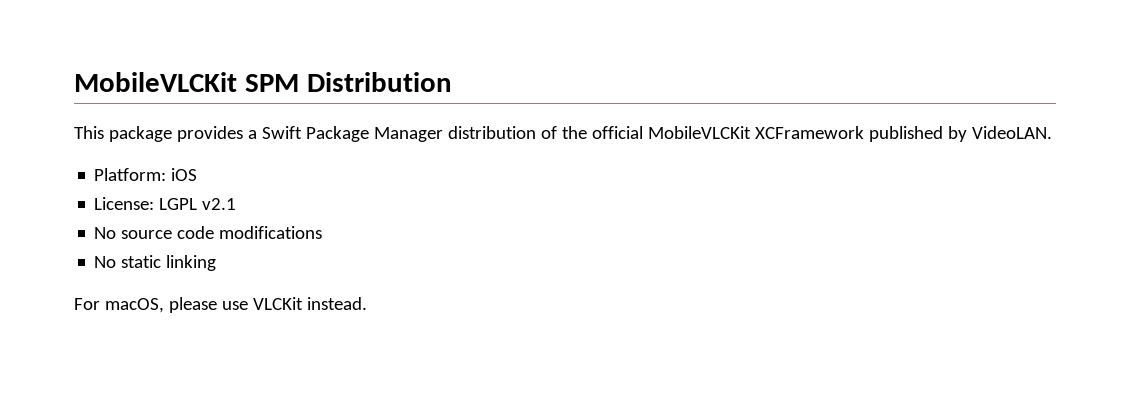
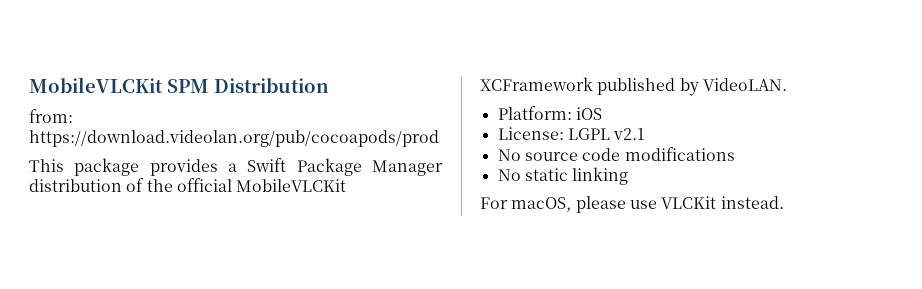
+ from: https://download.videolan.org/pub/cocoapods/prod

